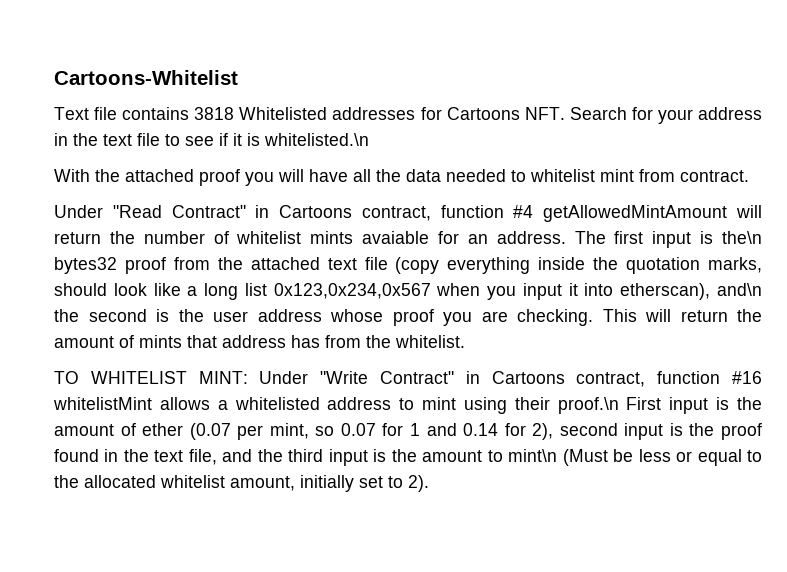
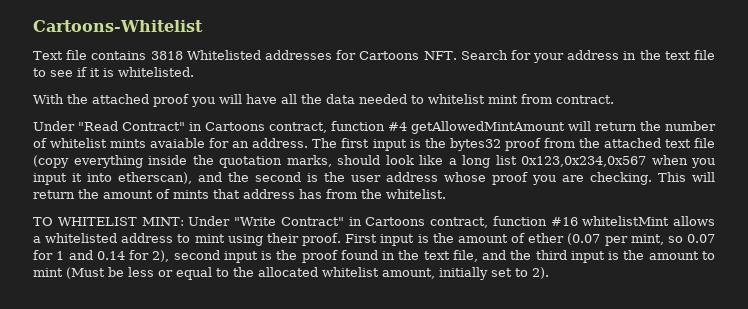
- Text file contains 3818 Whitelisted addresses for Cartoons NFT. Search for your address in the text file to see if it is whitelisted.\n
+ Text file contains 3818 Whitelisted addresses for Cartoons NFT. Search for your address in the text file to see if it is whitelisted.
- The first input is the\n bytes32 proof from the attached text file (copy everything inside the quotation marks, should look like a long list 0x123,0x234,0x567 when you input it into etherscan), and\n the second is the user address whose proof you are checking.
+ The first input is the bytes32 proof from the attached text file (copy everything inside the quotation marks, should look like a long list 0x123,0x234,0x567 when you input it into etherscan), and the second is the user address whose proof you are checking.
- Under "Write Contract" in Cartoons contract, function #16 whitelistMint allows a whitelisted address to mint using their proof.\n First input is the amount of ether (0.07 per mint, so 0.07 for 1 and 0.14 for 2), second input is the proof found in the text file, and the third input is the amount to mint\n (Must be less or equal to the allocated whitelist amount, initially set to 2).
+ Under "Write Contract" in Cartoons contract, function #16 whitelistMint allows a whitelisted address to mint using their proof. First input is the amount of ether (0.07 per mint, so 0.07 for 1 and 0.14 for 2), second input is the proof found in the text file, and the third input is the amount to mint (Must be less or equal to the allocated whitelist amount, initially set to 2).

